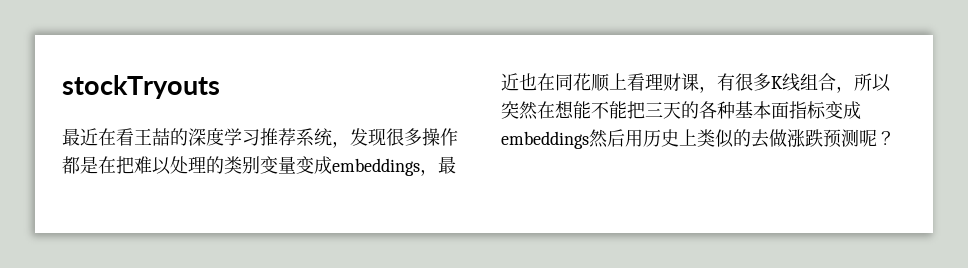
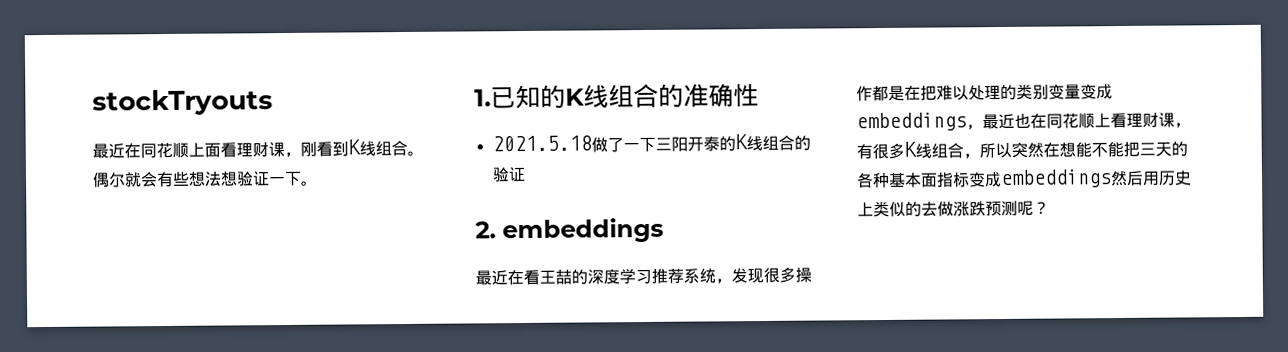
+ 最近在同花顺上面看理财课，刚看到K线组合。偶尔就会有些想法想验证一下。
+ 1.已知的K线组合的准确性
+ 2021.5.18做了一下三阳开泰的K线组合的验证
+ 2. embeddings

